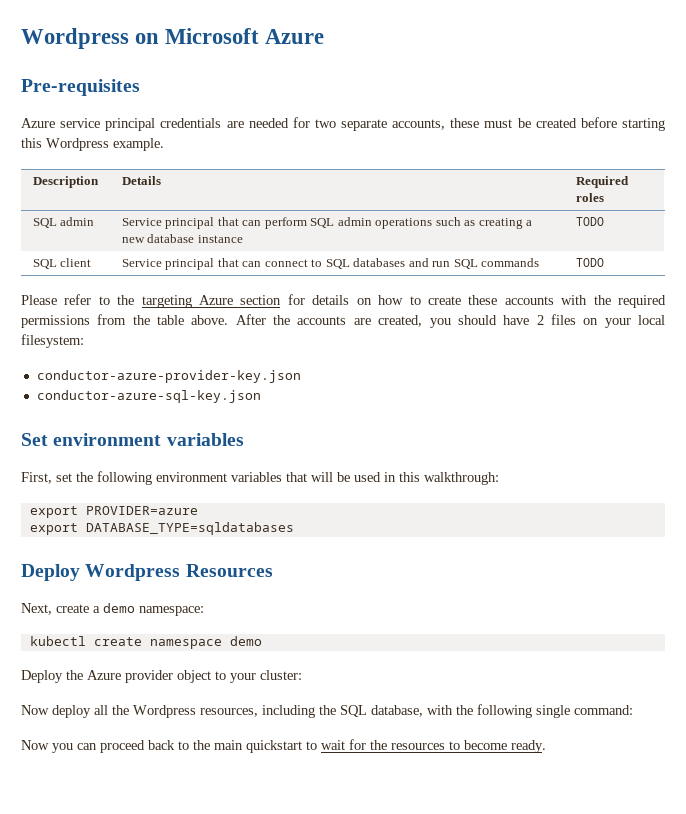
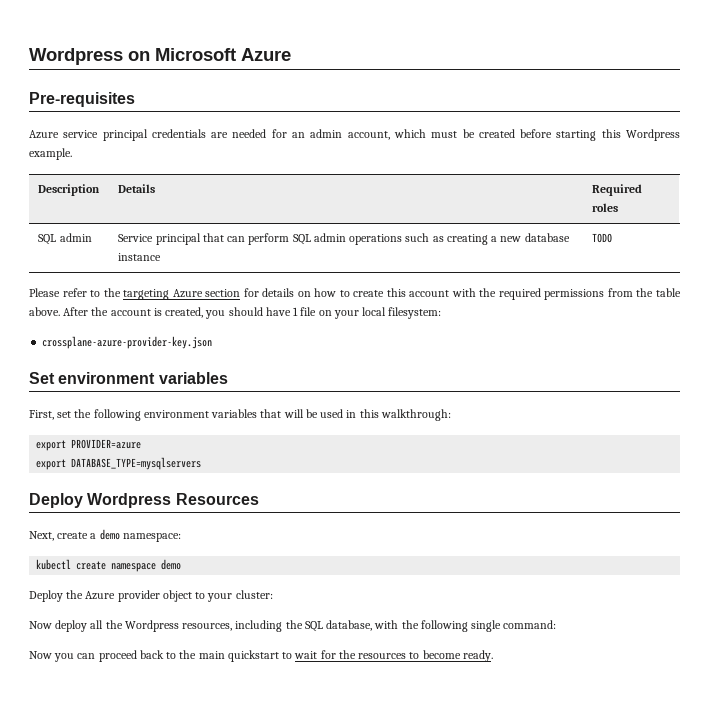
- Azure service principal credentials are needed for two separate accounts, these must be created before starting this Wordpress example.
+ Azure service principal credentials are needed for an admin account, which must be created before starting this Wordpress example.
- SQL client | Service principal that can connect to SQL databases and run SQL commands | TODO
- Please refer to the targeting Azure section for details on how to create these accounts with the required permissions from the table above.
+ Please refer to the targeting Azure section for details on how to create this account with the required permissions from the table above.
- After the accounts are created, you should have 2 files on your local filesystem:
+ After the account is created, you should have 1 file on your local filesystem:
- conductor-azure-provider-key.json
- conductor-azure-sql-key.json
+ crossplane-azure-provider-key.json
- export DATABASE_TYPE=sqldatabases
+ export DATABASE_TYPE=mysqlservers

